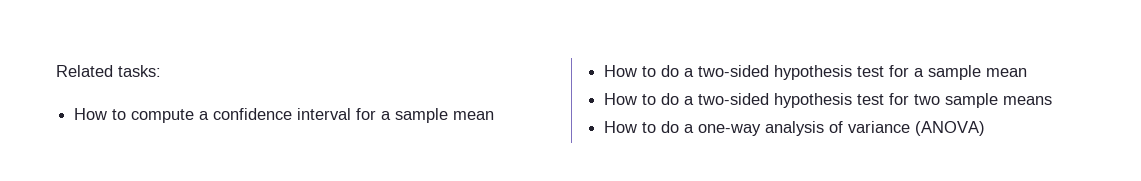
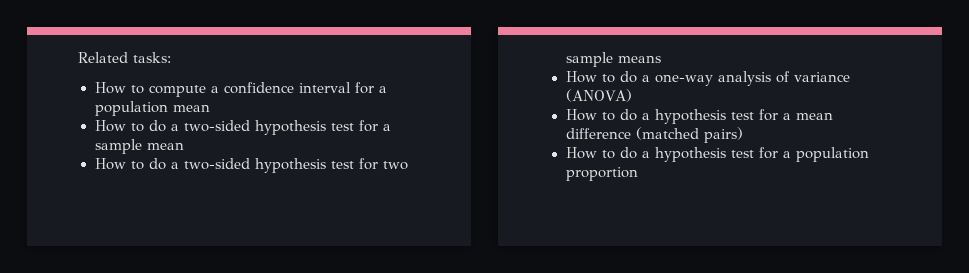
- How to compute a confidence interval for a sample mean
+ How to compute a confidence interval for a population mean
+ How to do a hypothesis test for a mean difference (matched pairs)
+ How to do a hypothesis test for a population proportion

